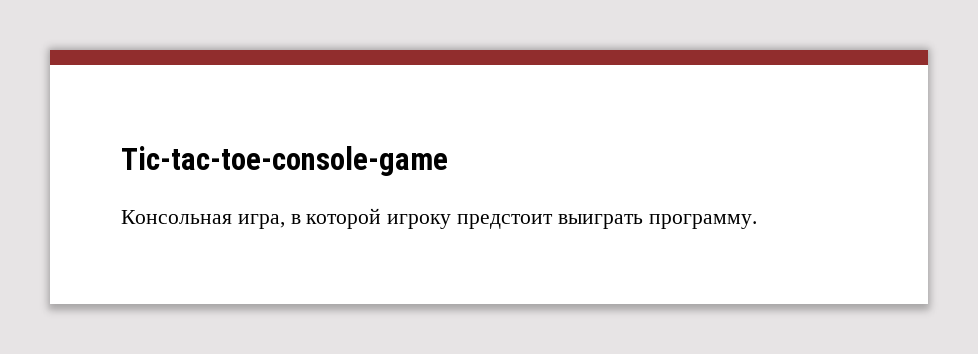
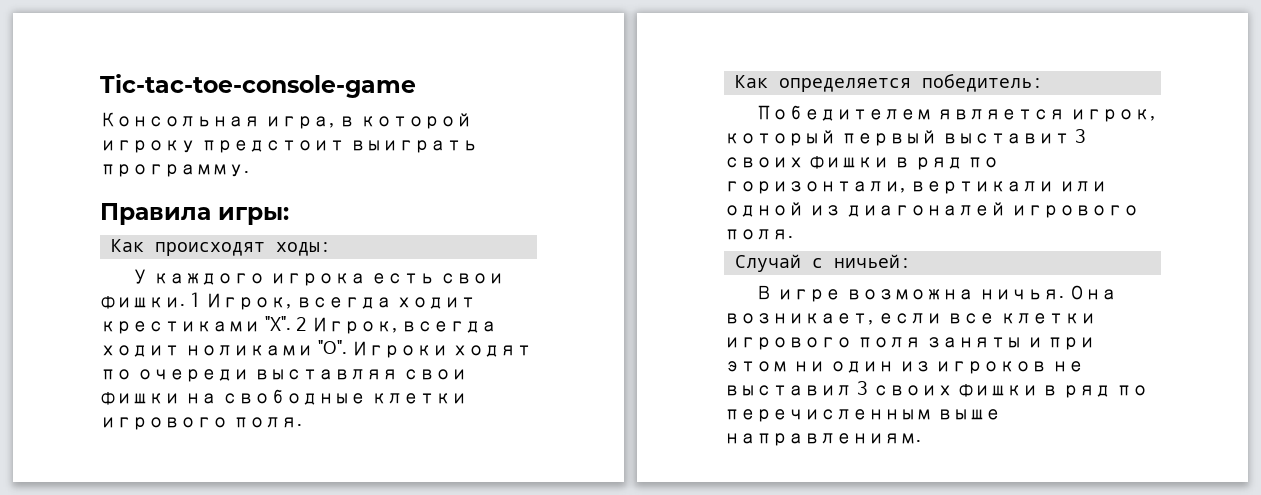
+ Правила игры:
+ Как происходят ходы:
+ У каждого игрока есть свои фишки. 1 Игрок, всегда ходит крестиками "X". 2 Игрок, всегда ходит ноликами "O". Игроки ходят по очереди выставляя свои фишки на свободные клетки игрового поля.
+ Как определяется победитель:
+ Победителем является игрок, который первый выставит 3 своих фишки в ряд по горизонтали, вертикали или одной из диагоналей игрового поля.
+ Случай с ничьей:
+ В игре возможна ничья. Она возникает, если все клетки игрового поля заняты и при этом ни один из игроков не выставил 3 своих фишки в ряд по перечисленным выше направлениям.

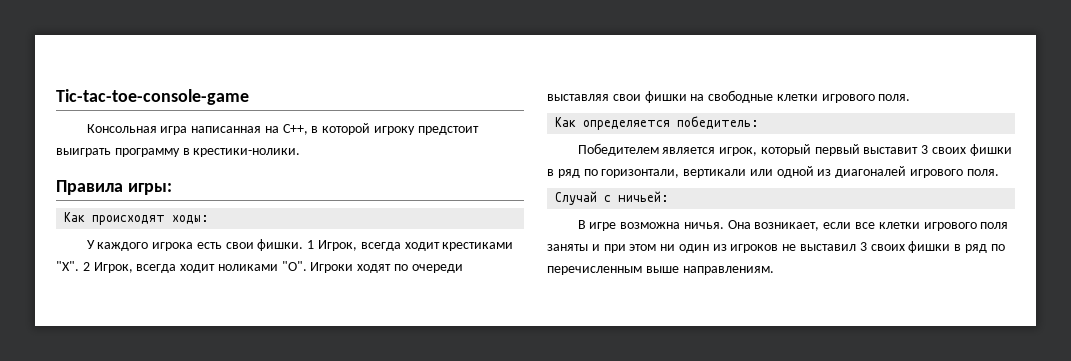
- Консольная игра, в которой игроку предстоит выиграть программу.
+ Консольная игра написанная на С++, в которой игроку предстоит выиграть программу в крестики-нолики.

